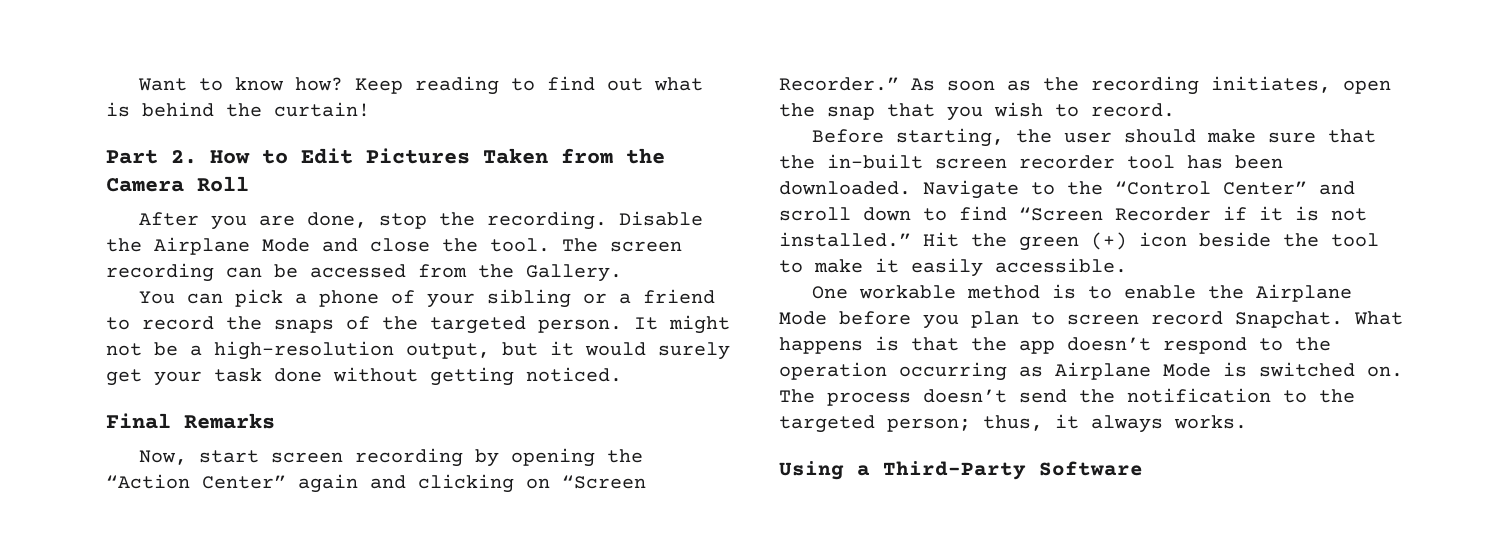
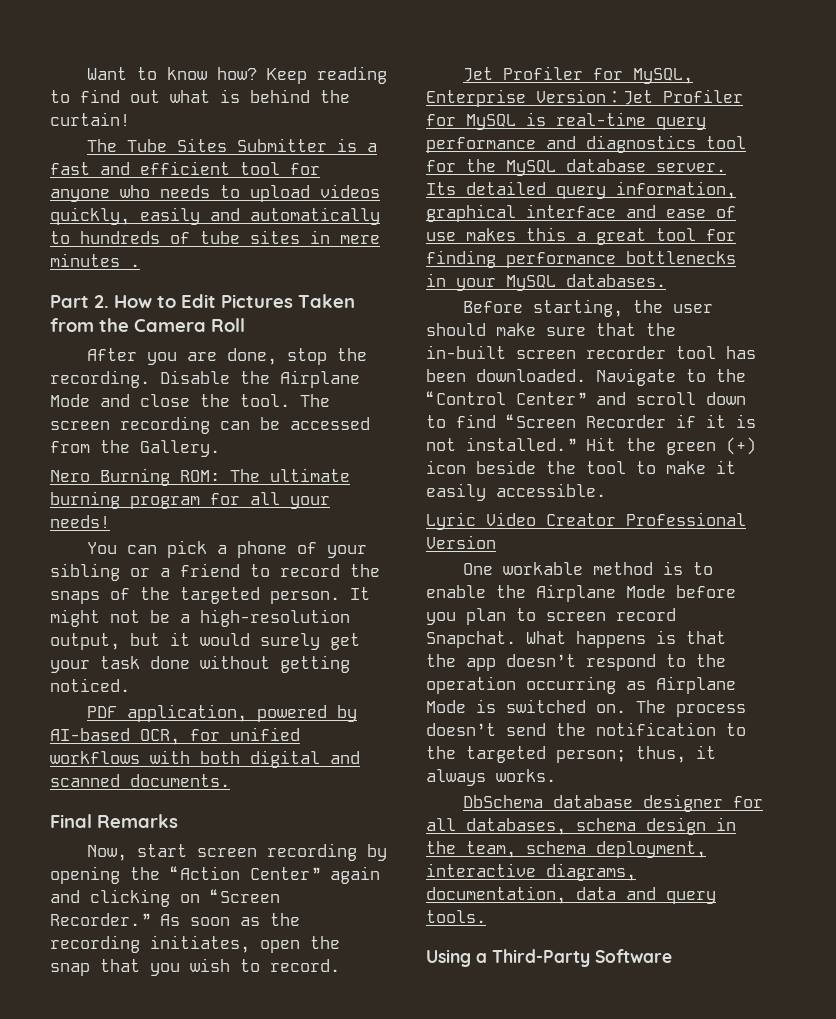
+ The Tube Sites Submitter is a fast and efficient tool for anyone who needs to upload videos quickly, easily and automatically to hundreds of tube sites in mere minutes .
+ Nero Burning ROM: The ultimate burning program for all your needs!
+ PDF application, powered by AI-based OCR, for unified workflows with both digital and scanned documents.
+ Jet Profiler for MySQL, Enterprise Version：Jet Profiler for MySQL is real-time query performance and diagnostics tool for the MySQL database server. Its detailed query information, graphical interface and ease of use makes this a great tool for finding performance bottlenecks in your MySQL databases.
+ Lyric Video Creator Professional Version
+ DbSchema database designer for all databases, schema design in the team, schema deployment, interactive diagrams, documentation, data and query tools.

